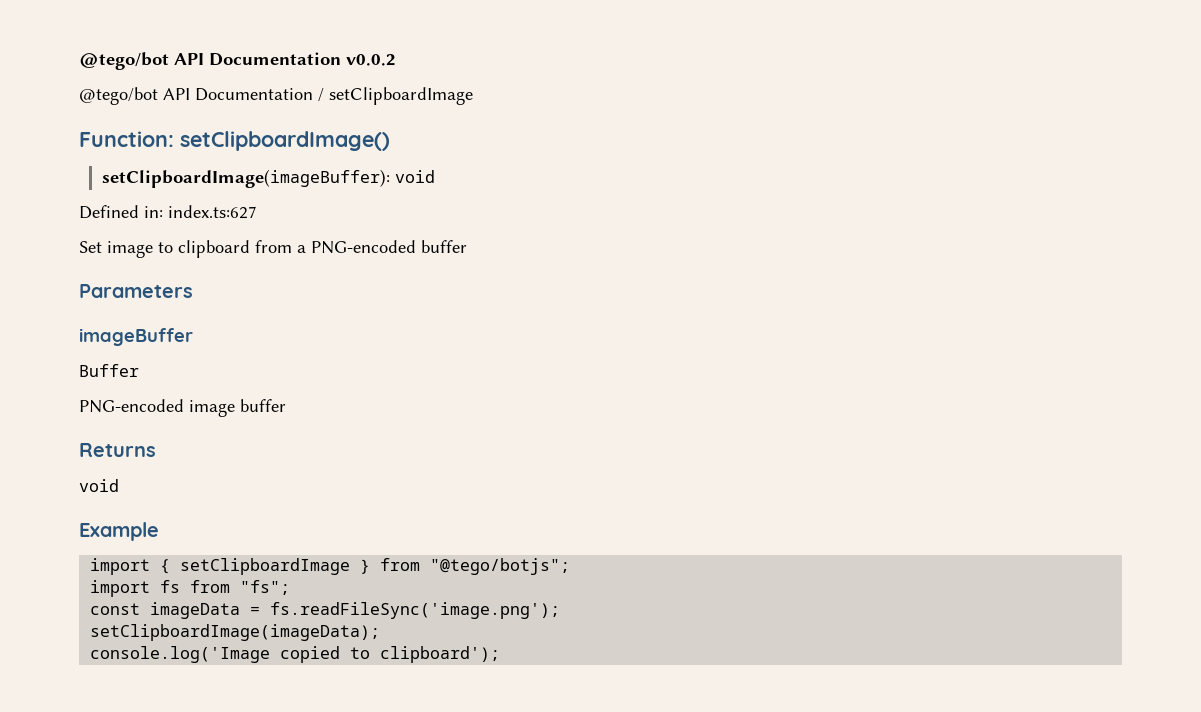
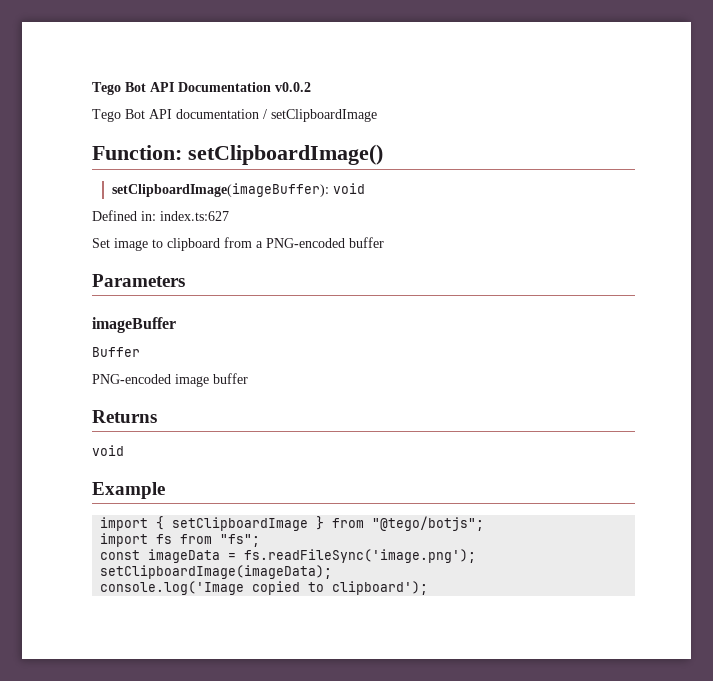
- @tego/bot API Documentation v0.0.2
+ Tego Bot API Documentation v0.0.2
- @tego/bot API Documentation / setClipboardImage
+ Tego Bot API documentation / setClipboardImage

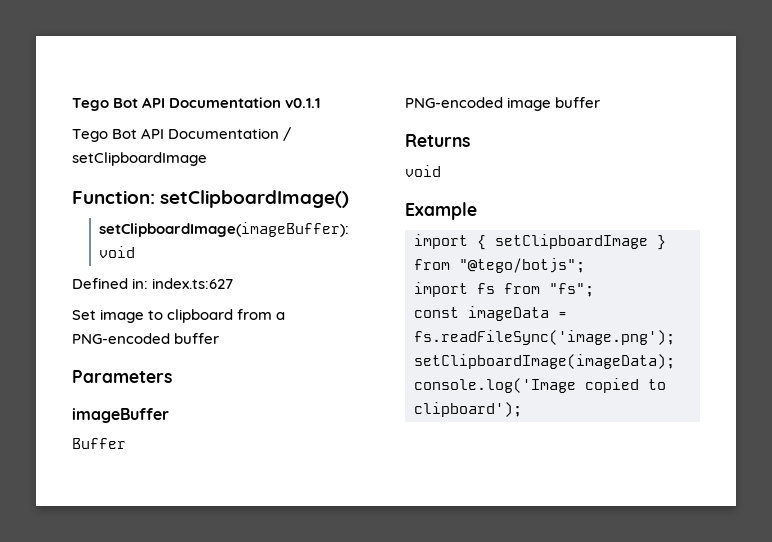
- Tego Bot API Documentation v0.0.2
- Tego Bot API documentation / setClipboardImage
+ Tego Bot API Documentation v0.1.1
+ Tego Bot API Documentation / setClipboardImage

